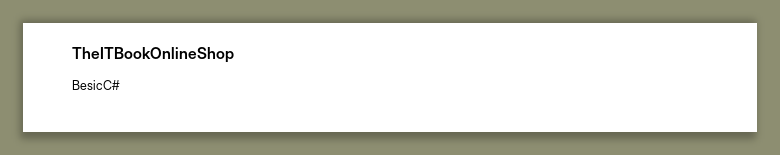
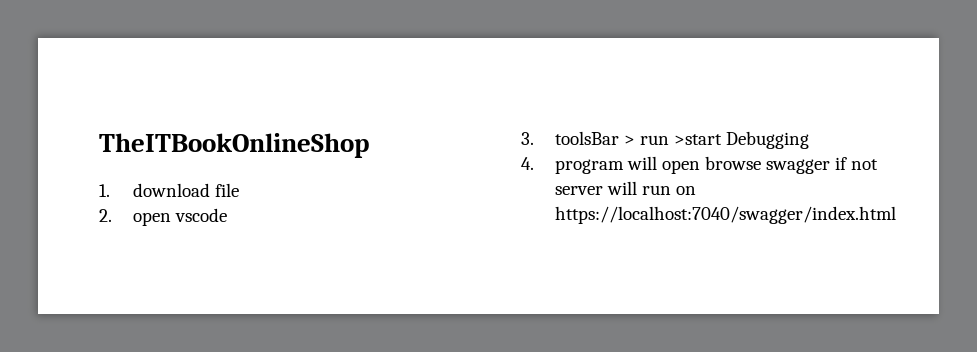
- BesicC#
+ 1. download file
+ 2. open vscode
+ 3. toolsBar > run >start Debugging
+ 4. program will open browse swagger if not server will run on https://localhost:7040/swagger/index.html

